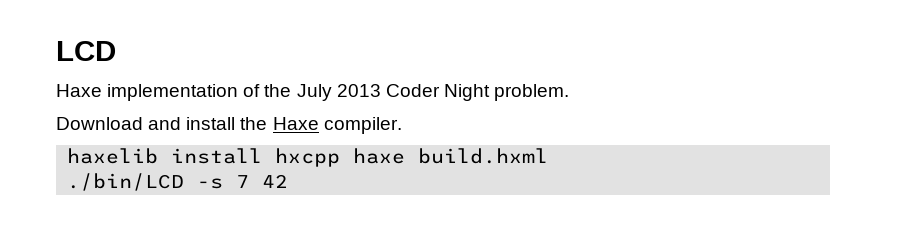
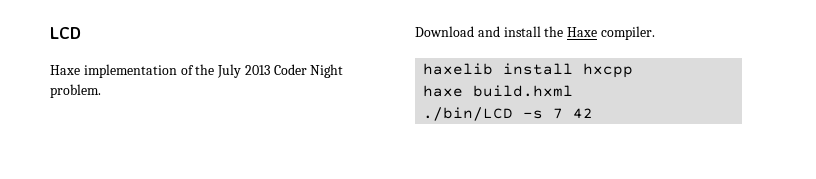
- haxelib install hxcpp haxe build.hxml
+ haxelib install hxcpp
+ haxe build.hxml

